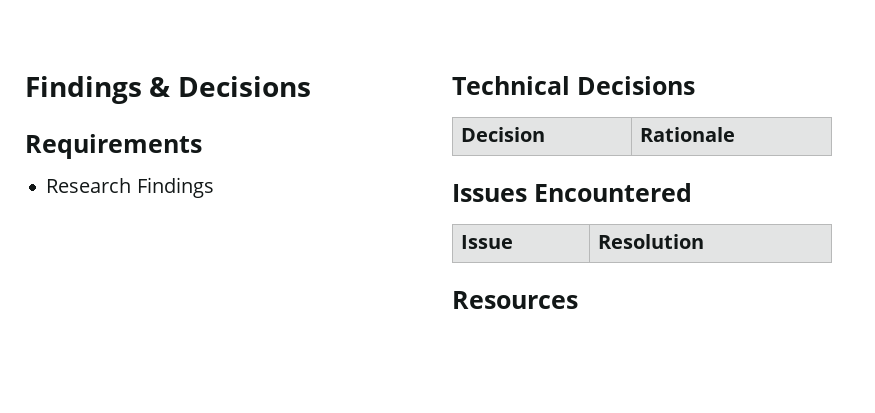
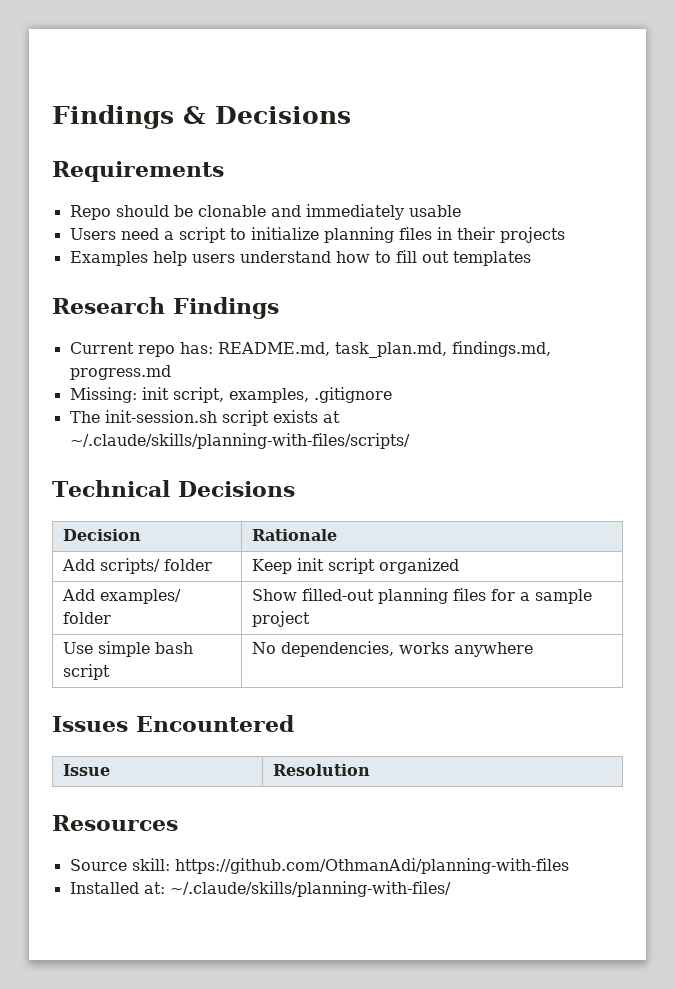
+ Repo should be clonable and immediately usable
+ Users need a script to initialize planning files in their projects
+ Examples help users understand how to fill out templates
  Research Findings
+ Current repo has: README.md, task_plan.md, findings.md, progress.md
+ Missing: init script, examples, .gitignore
+ The init-session.sh script exists at ~/.claude/skills/planning-with-files/scripts/
  Technical Decisions
  Decision | Rationale
+ Add scripts/ folder | Keep init script organized
+ Add examples/ folder | Show filled-out planning files for a sample project
+ Use simple bash script | No dependencies, works anywhere
+ Source skill: https://github.com/OthmanAdi/planning-with-files
+ Installed at: ~/.claude/skills/planning-with-files/

